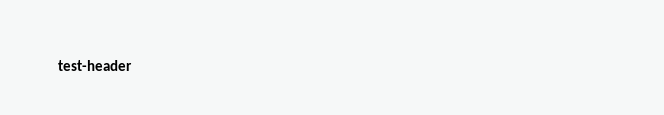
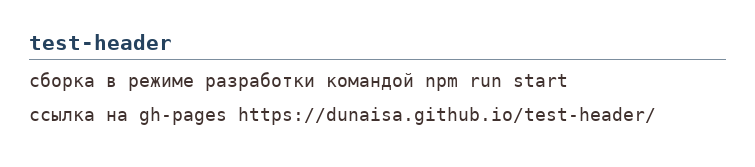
+ cборка в режиме разработки командой npm run start
+ ссылка на gh-pages https://dunaisa.github.io/test-header/

